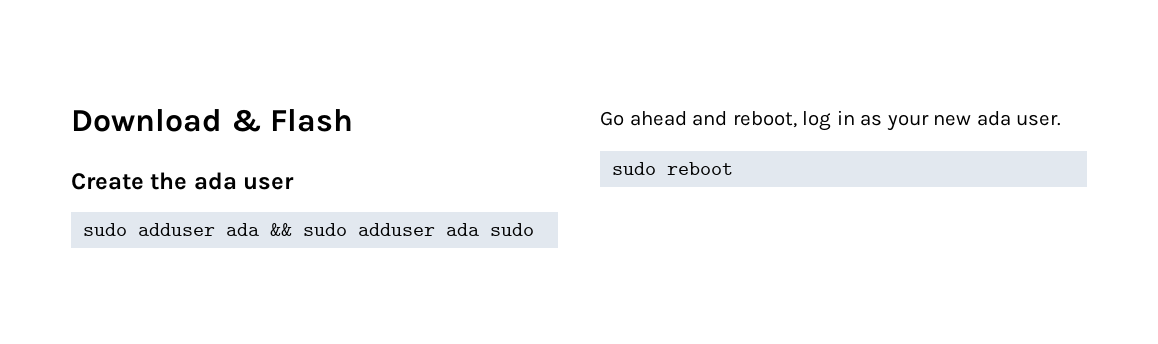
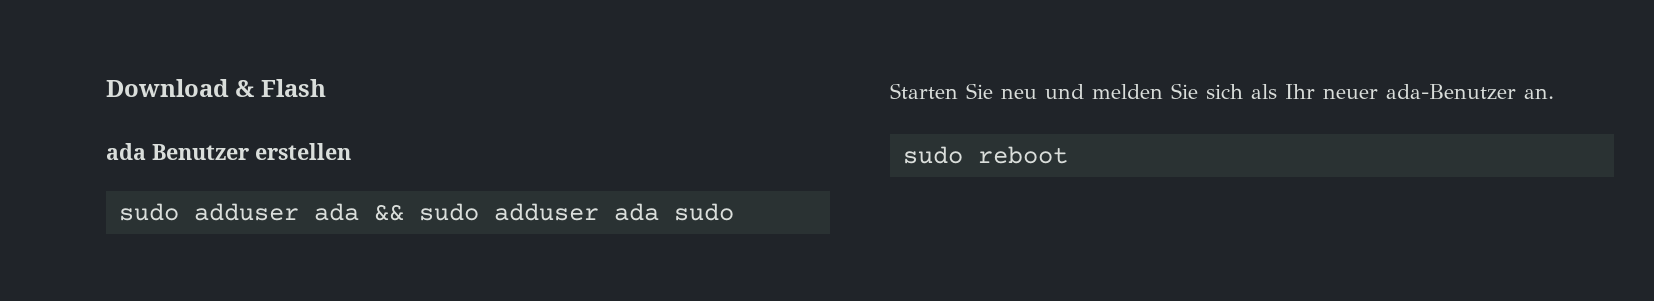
- Create the ada user
+ ada Benutzer erstellen
- Go ahead and reboot, log in as your new ada user.
+ Starten Sie neu und melden Sie sich als Ihr neuer ada-Benutzer an.

